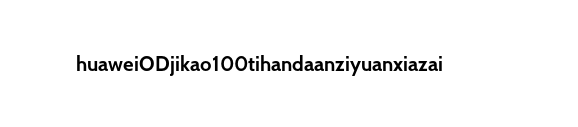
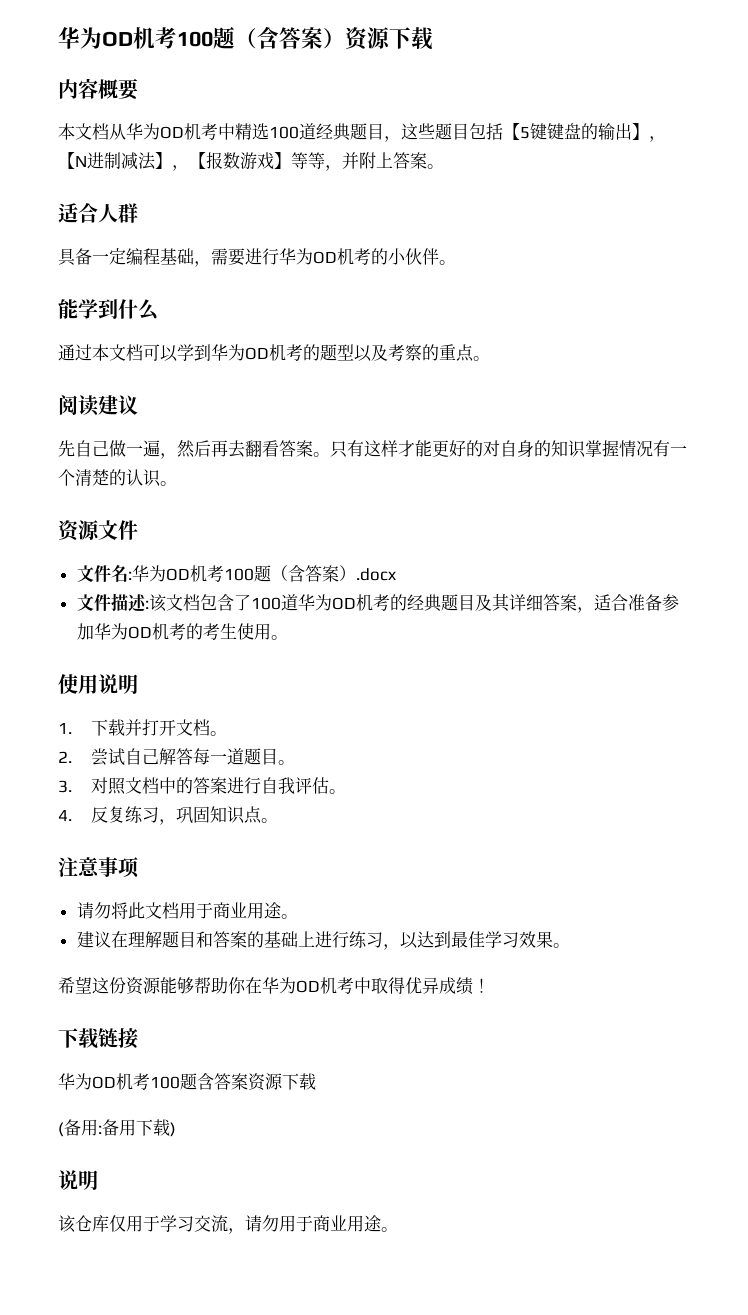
- huaweiODjikao100tihandaanziyuanxiazai
+ 华为OD机考100题（含答案）资源下载
+ 内容概要
+ 本文档从华为OD机考中精选100道经典题目，这些题目包括【5键键盘的输出】，【N进制减法】，【报数游戏】等等，并附上答案。
+ 适合人群
+ 具备一定编程基础，需要进行华为OD机考的小伙伴。
+ 能学到什么
+ 通过本文档可以学到华为OD机考的题型以及考察的重点。
+ 阅读建议
+ 先自己做一遍，然后再去翻看答案。只有这样才能更好的对自身的知识掌握情况有一个清楚的认识。
+ 资源文件
+ 文件名:华为OD机考100题（含答案）.docx
+ 文件描述:该文档包含了100道华为OD机考的经典题目及其详细答案，适合准备参加华为OD机考的考生使用。
+ 使用说明
+ 1.下载并打开文档。
+ 2.尝试自己解答每一道题目。
+ 3.对照文档中的答案进行自我评估。
+ 4.反复练习，巩固知识点。
+ 注意事项
+ 请勿将此文档用于商业用途。
+ 建议在理解题目和答案的基础上进行练习，以达到最佳学习效果。
+ 希望这份资源能够帮助你在华为OD机考中取得优异成绩！
+ 下载链接
+ 华为OD机考100题含答案资源下载
+ (备用:备用下载)
+ 说明
+ 该仓库仅用于学习交流，请勿用于商业用途。

